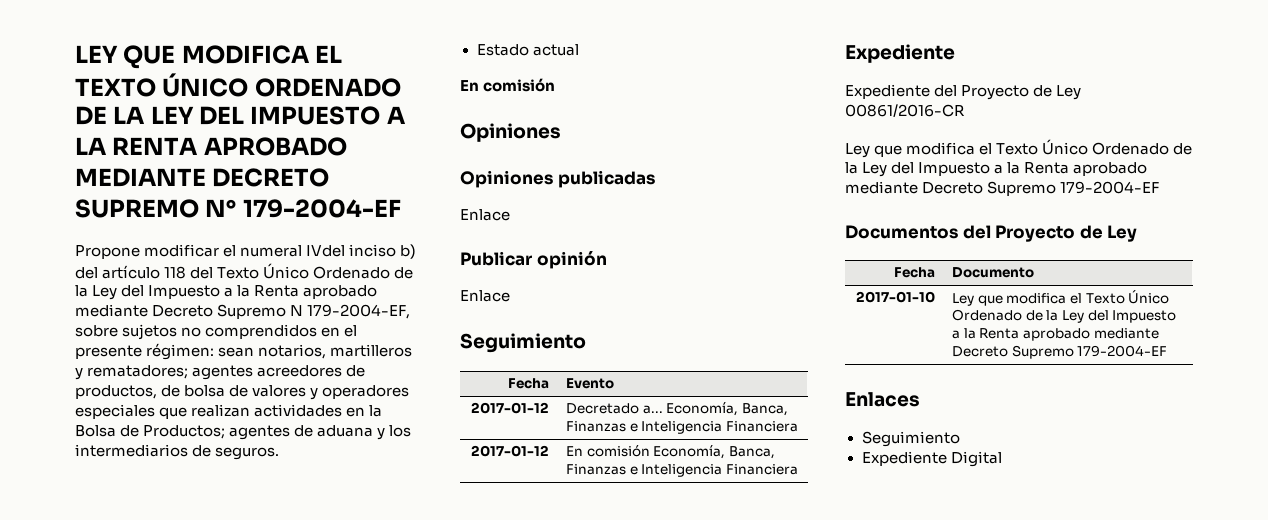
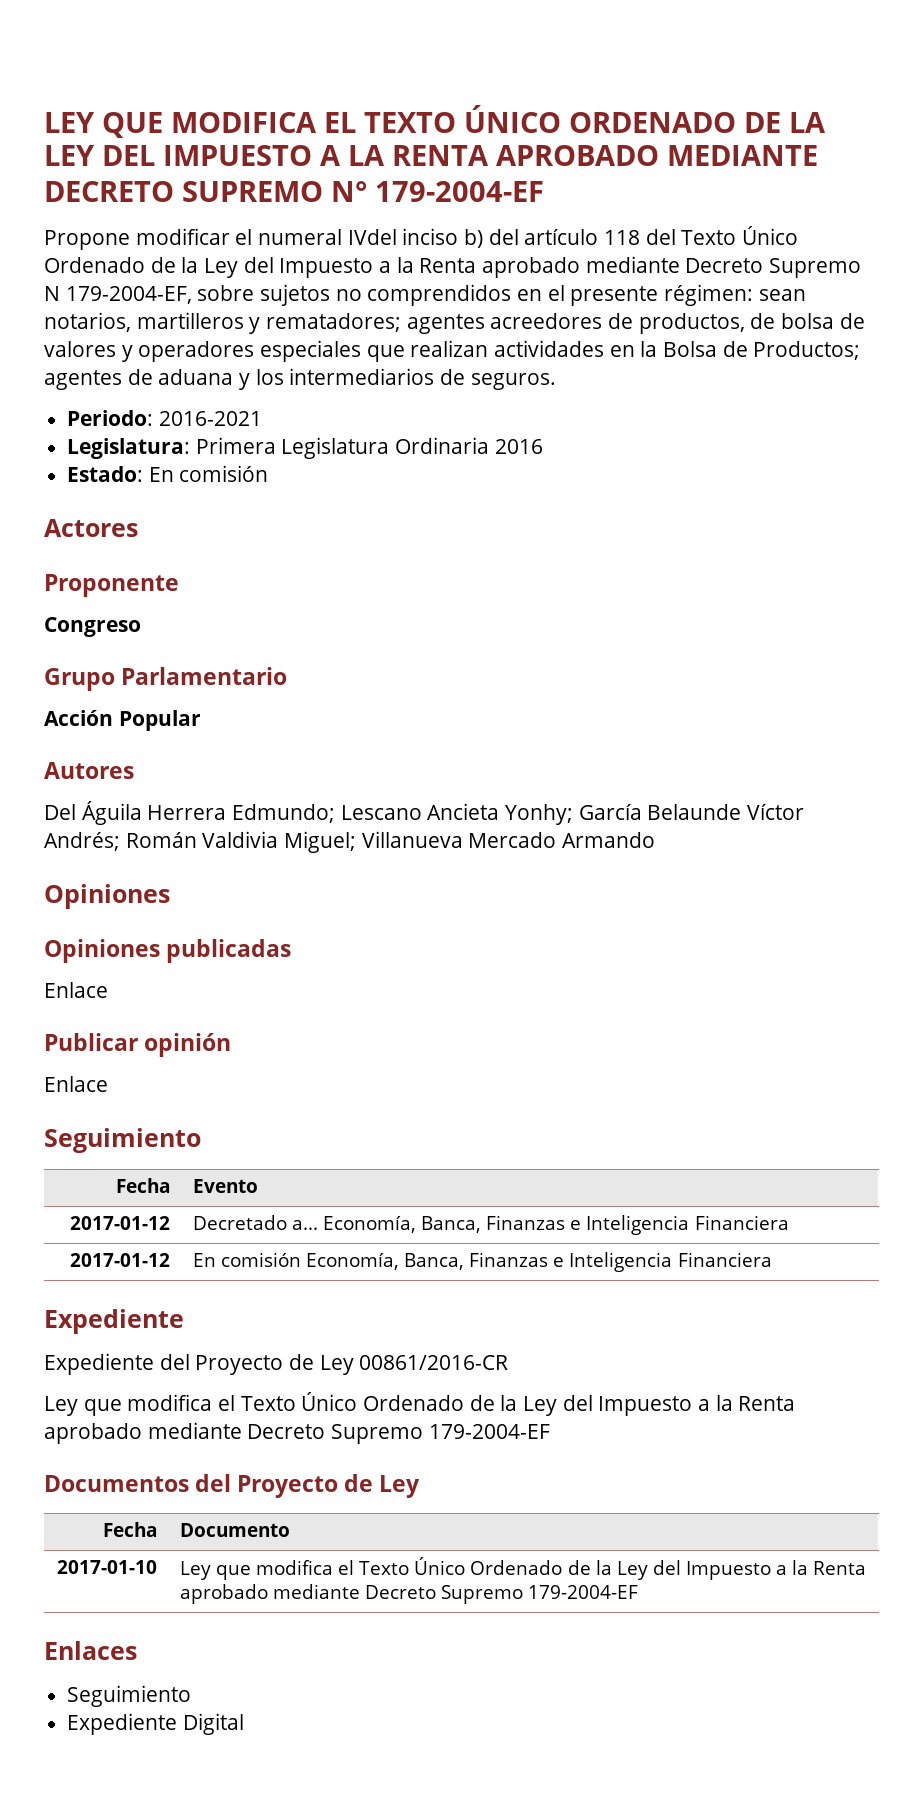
- Estado actual
- En comisión
+ Periodo: 2016-2021
+ Legislatura: Primera Legislatura Ordinaria 2016
+ Estado: En comisión
+ Actores
+ Proponente
+ Congreso
+ Grupo Parlamentario
+ Acción Popular
+ Autores
+ Del Águila Herrera Edmundo; Lescano Ancieta Yonhy; García Belaunde Víctor Andrés; Román Valdivia Miguel; Villanueva Mercado Armando

